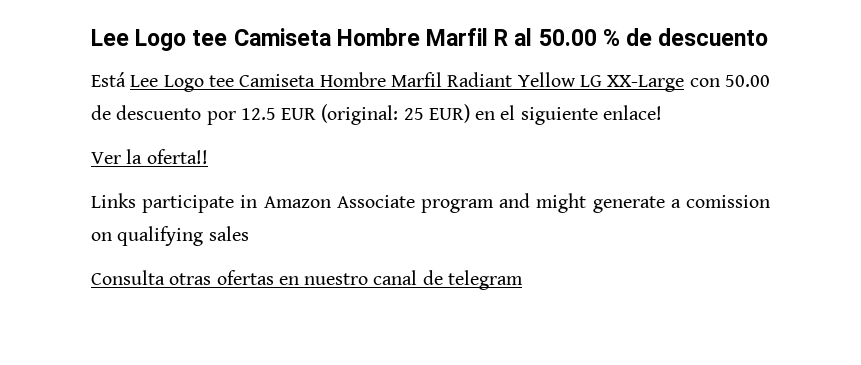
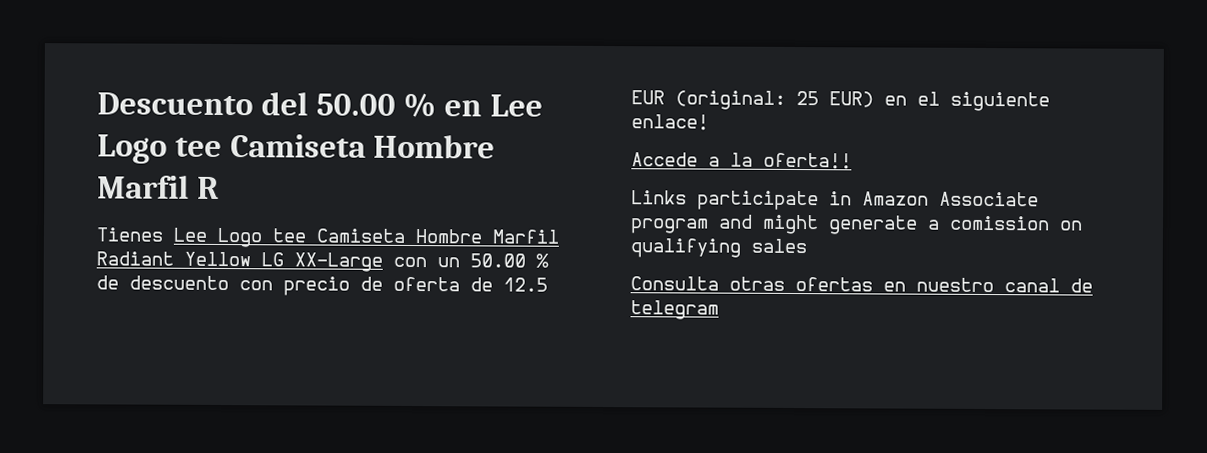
- Lee Logo tee Camiseta Hombre Marfil R al 50.00 % de descuento
- Está Lee Logo tee Camiseta Hombre Marfil Radiant Yellow LG XX-Large con 50.00 de descuento por 12.5 EUR (original: 25 EUR) en el siguiente enlace!
+ Descuento del 50.00 % en Lee Logo tee Camiseta Hombre Marfil R
+ Tienes Lee Logo tee Camiseta Hombre Marfil Radiant Yellow LG XX-Large con un 50.00 % de descuento con precio de oferta de 12.5 EUR (original: 25 EUR) en el siguiente enlace!
- Ver la oferta!!
+ Accede a la oferta!!

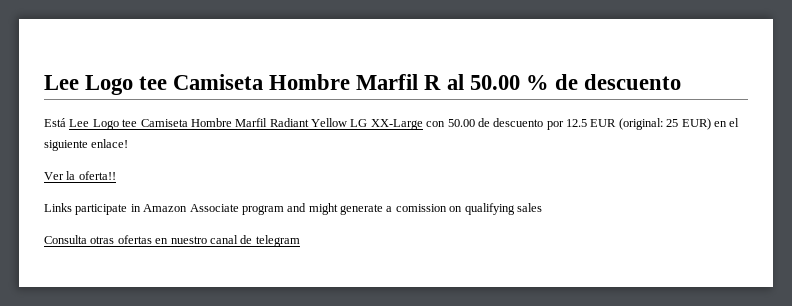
- Descuento del 50.00 % en Lee Logo tee Camiseta Hombre Marfil R
- Tienes Lee Logo tee Camiseta Hombre Marfil Radiant Yellow LG XX-Large con un 50.00 % de descuento con precio de oferta de 12.5 EUR (original: 25 EUR) en el siguiente enlace!
+ Lee Logo tee Camiseta Hombre Marfil R al 50.00 % de descuento
+ Está Lee Logo tee Camiseta Hombre Marfil Radiant Yellow LG XX-Large con 50.00 de descuento por 12.5 EUR (original: 25 EUR) en el siguiente enlace!
- Accede a la oferta!!
+ Ver la oferta!!

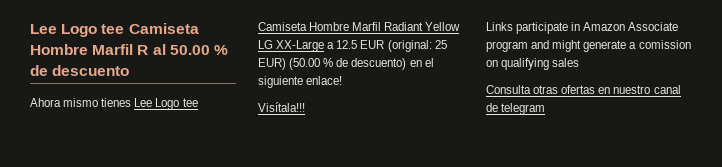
- Está Lee Logo tee Camiseta Hombre Marfil Radiant Yellow LG XX-Large con 50.00 de descuento por 12.5 EUR (original: 25 EUR) en el siguiente enlace!
+ Ahora mismo tienes Lee Logo tee Camiseta Hombre Marfil Radiant Yellow LG XX-Large a 12.5 EUR (original: 25 EUR) (50.00 % de descuento) en el siguiente enlace!
- Ver la oferta!!
+ Visítala!!!

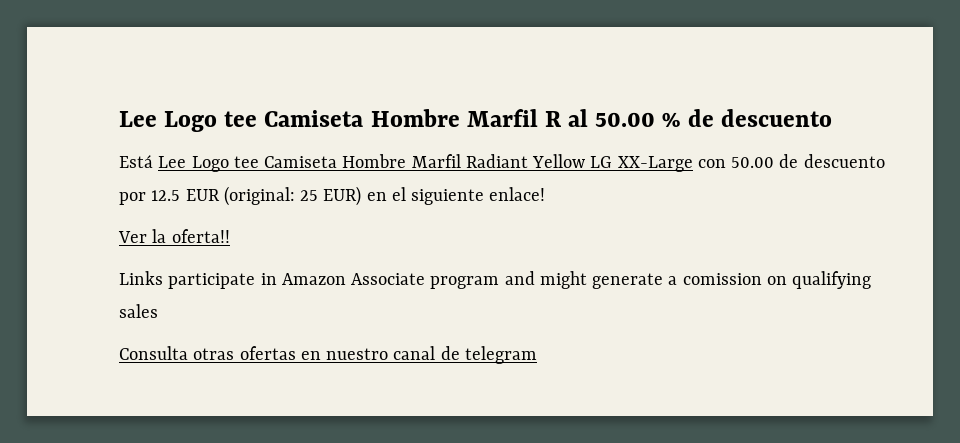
- Ahora mismo tienes Lee Logo tee Camiseta Hombre Marfil Radiant Yellow LG XX-Large a 12.5 EUR (original: 25 EUR) (50.00 % de descuento) en el siguiente enlace!
+ Está Lee Logo tee Camiseta Hombre Marfil Radiant Yellow LG XX-Large con 50.00 de descuento por 12.5 EUR (original: 25 EUR) en el siguiente enlace!
- Visítala!!!
+ Ver la oferta!!

